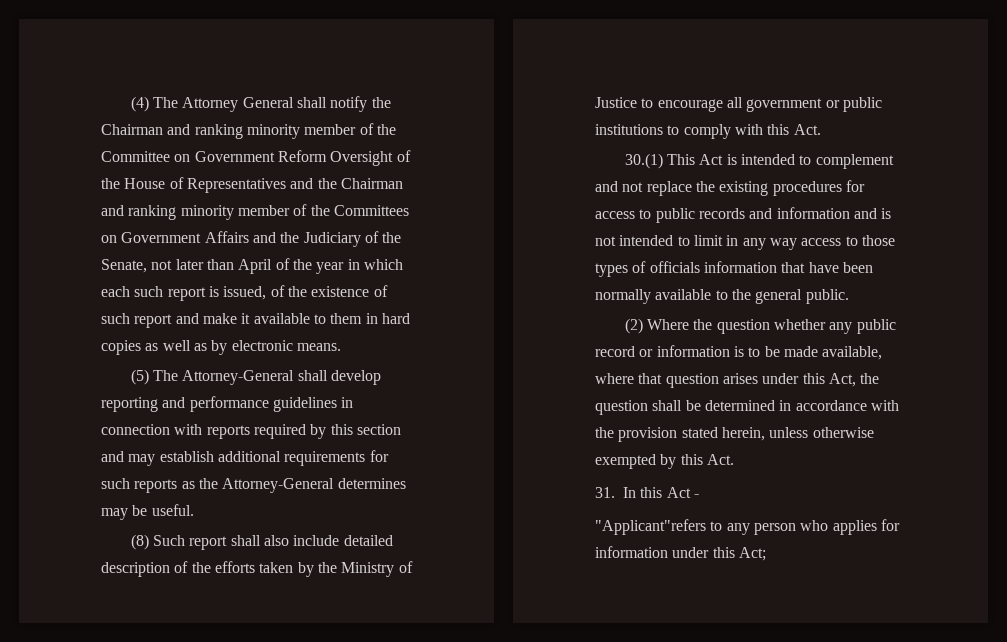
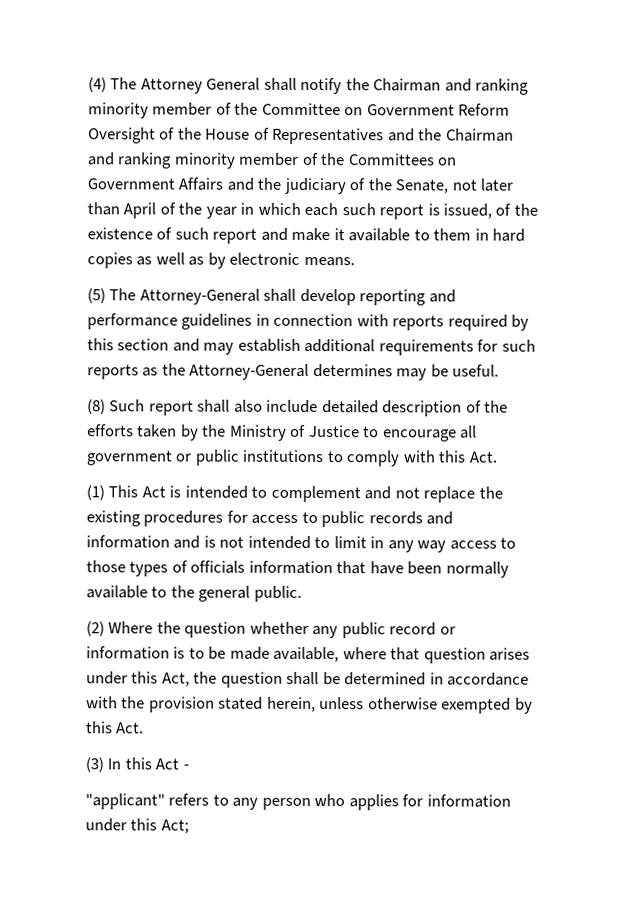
- (4) The Attorney General shall notify the Chairman and ranking minority member of the Committee on Government Reform Oversight of the House of Representatives and the Chairman and ranking minority member of the Committees on Government Affairs and the Judiciary of the Senate, not later than April of the year in which each such report is issued, of the existence of such report and make it available to them in hard copies as well as by electronic means.
+ (4) The Attorney General shall notify the Chairman and ranking minority member of the Committee on Government Reform Oversight of the House of Representatives and the Chairman and ranking minority member of the Committees on Government Affairs and the judiciary of the Senate, not later than April of the year in which each such report is issued, of the existence of such report and make it available to them in hard copies as well as by electronic means.
- 30.(1) This Act is intended to complement and not replace the existing procedures for access to public records and information and is not intended to limit in any way access to those types of officials information that have been normally available to the general public.
+ (1) This Act is intended to complement and not replace the existing procedures for access to public records and information and is not intended to limit in any way access to those types of officials information that have been normally available to the general public.
- 31. In this Act -
+ (3) In this Act -
- "Applicant"refers to any person who applies for information under this Act;
+ "applicant" refers to any person who applies for information under this Act;

